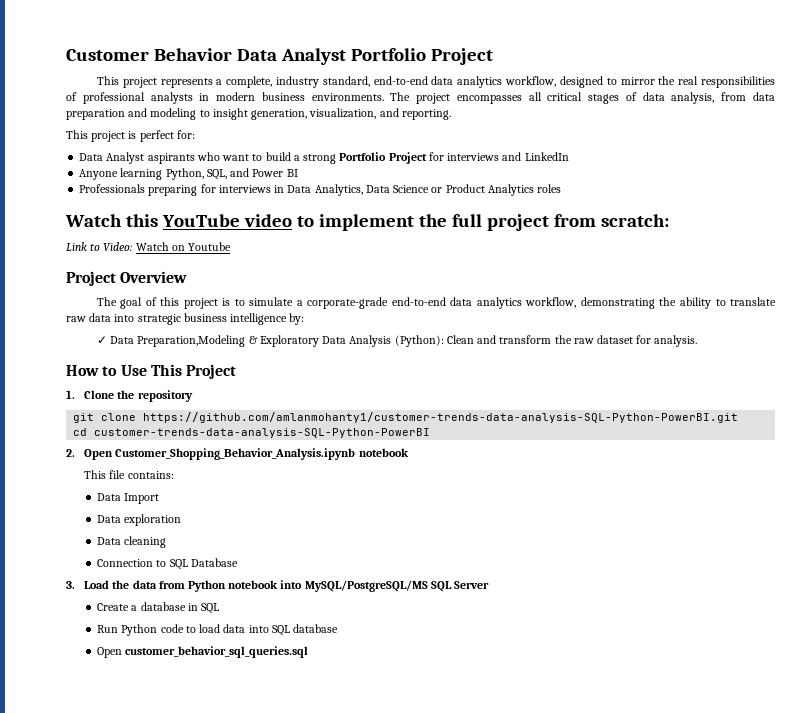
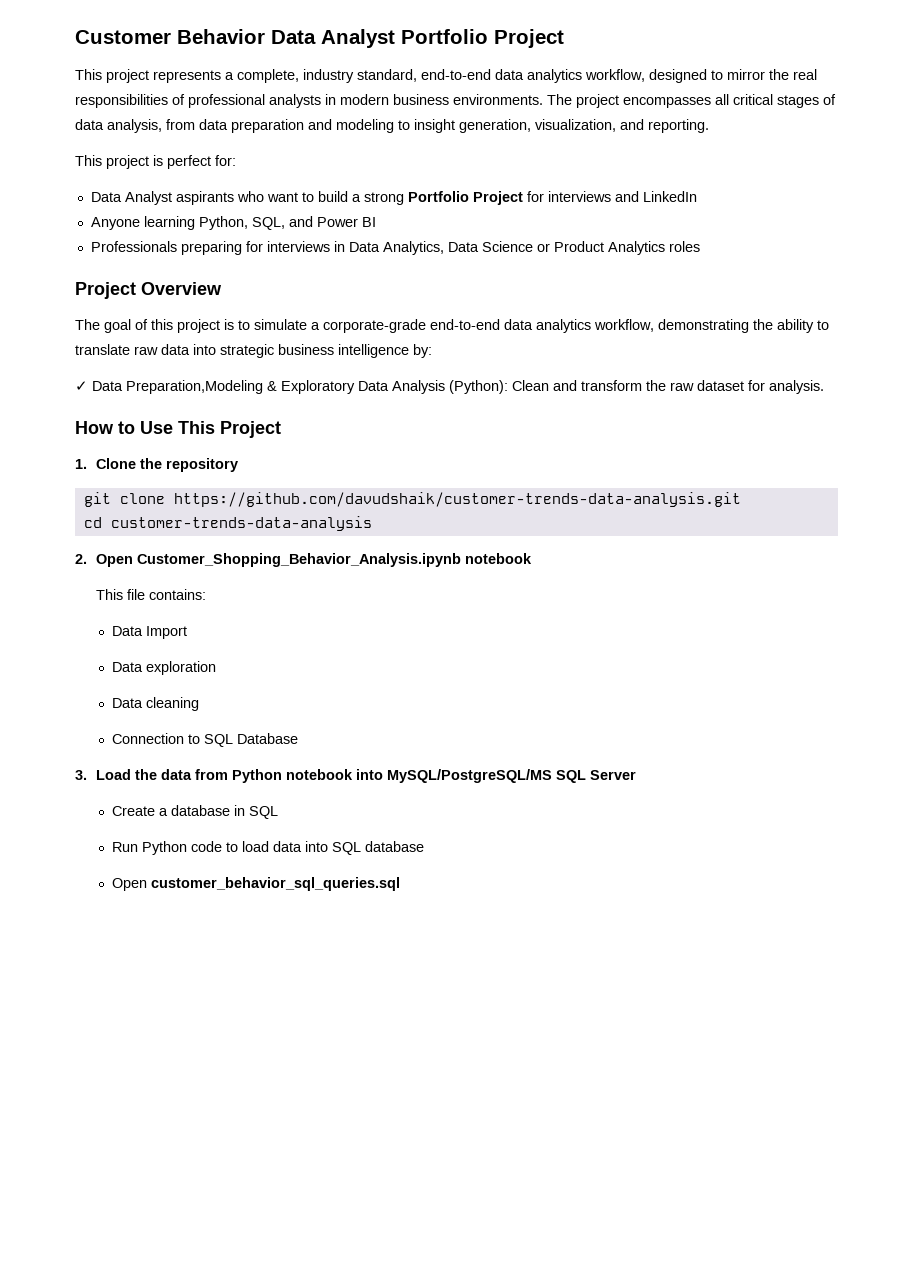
- Watch this YouTube video to implement the full project from scratch:
- Link to Video: Watch on Youtube
- git clone https://github.com/amlanmohanty1/customer-trends-data-analysis-SQL-Python-PowerBI.git
+ git clone https://github.com/davudshaik/customer-trends-data-analysis.git
- cd customer-trends-data-analysis-SQL-Python-PowerBI
+ cd customer-trends-data-analysis

